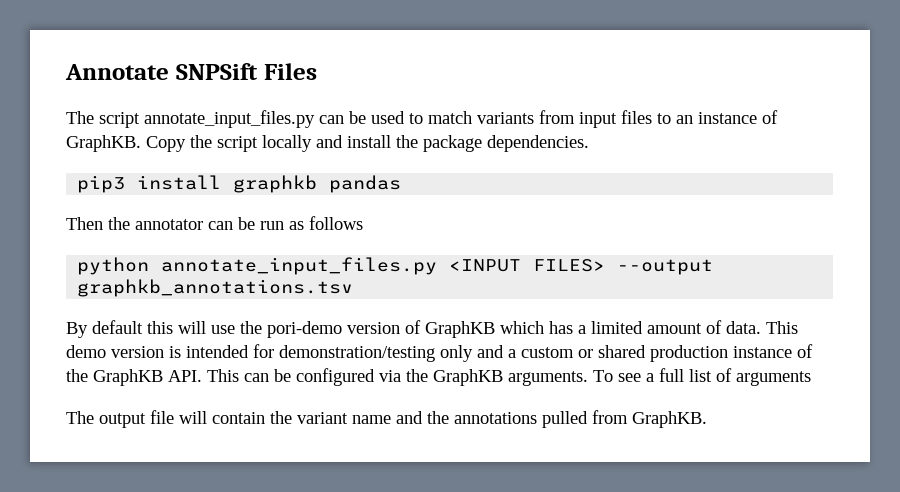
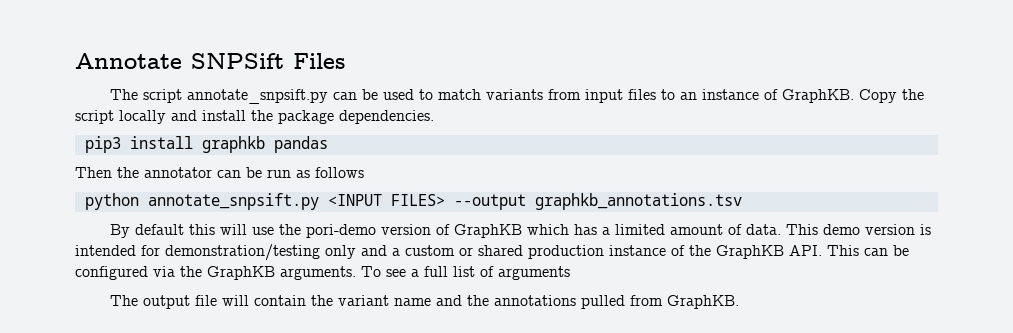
- The script annotate_input_files.py can be used to match variants from input files to an instance of GraphKB.
+ The script annotate_snpsift.py can be used to match variants from input files to an instance of GraphKB.
- python annotate_input_files.py <INPUT FILES> --output graphkb_annotations.tsv
+ python annotate_snpsift.py <INPUT FILES> --output graphkb_annotations.tsv

